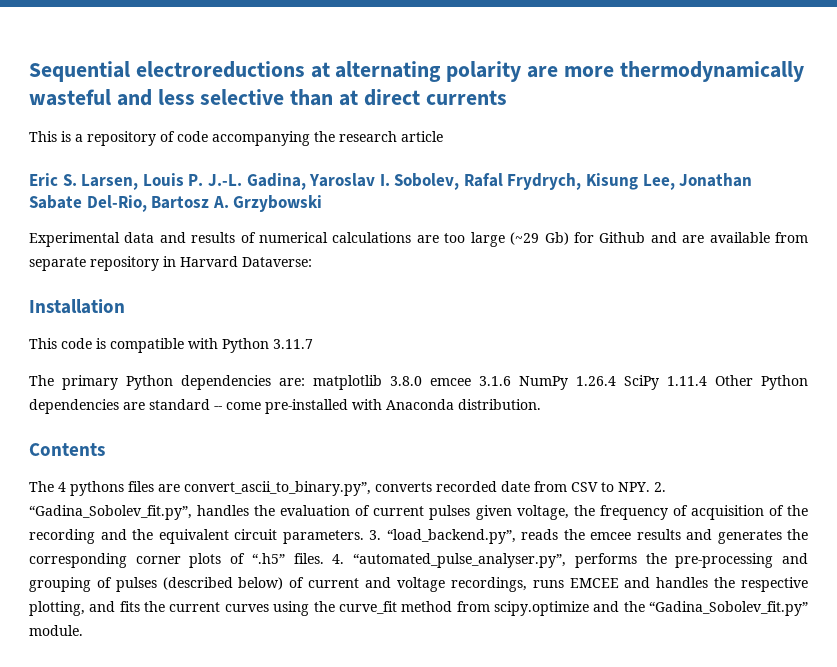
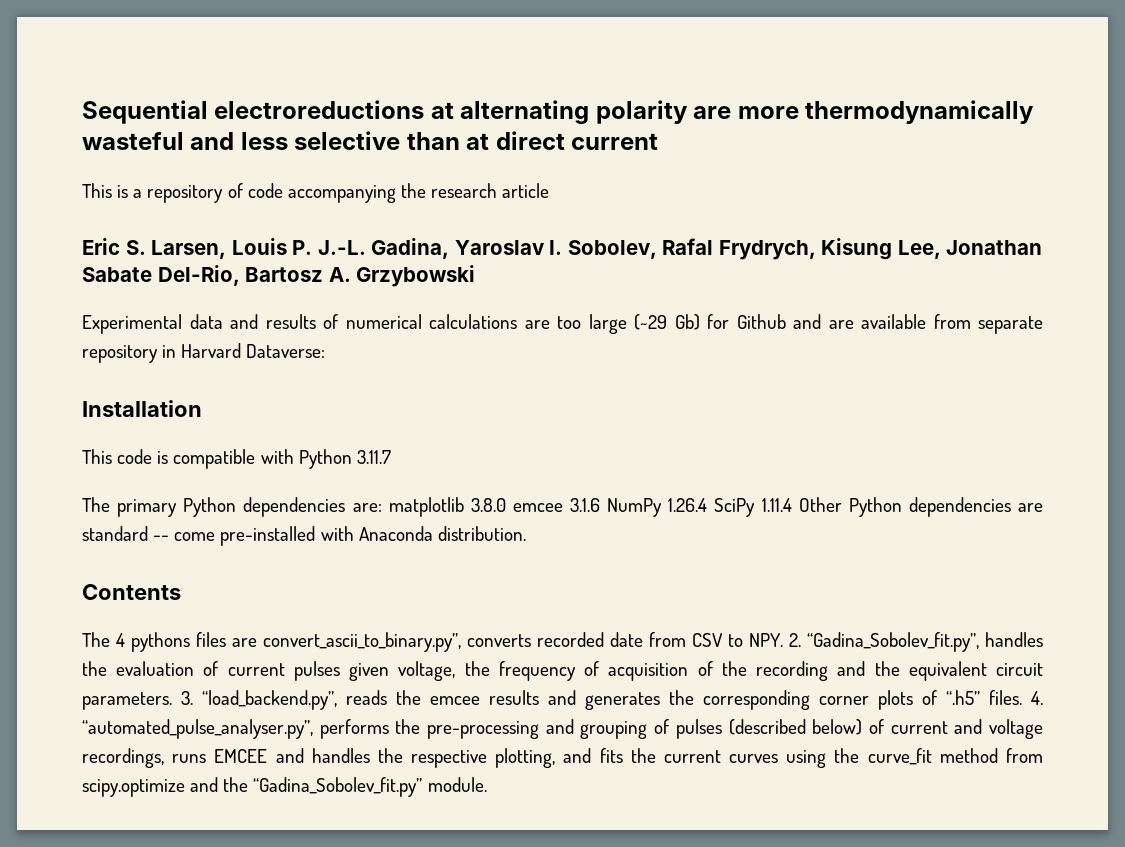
- Sequential electroreductions at alternating polarity are more thermodynamically wasteful and less selective than at direct currents
+ Sequential electroreductions at alternating polarity are more thermodynamically wasteful and less selective than at direct current

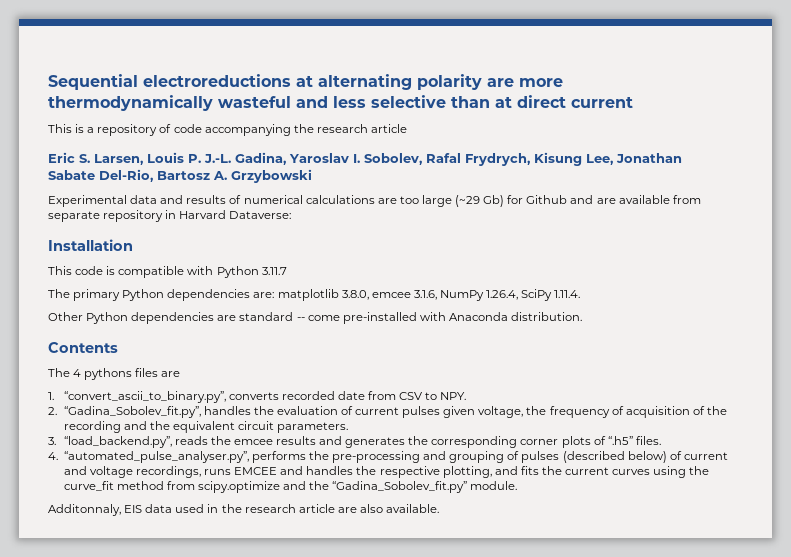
- The primary Python dependencies are: matplotlib 3.8.0 emcee 3.1.6 NumPy 1.26.4 SciPy 1.11.4 Other Python dependencies are standard -- come pre-installed with Anaconda distribution.
+ The primary Python dependencies are: matplotlib 3.8.0, emcee 3.1.6, NumPy 1.26.4, SciPy 1.11.4.
+ Other Python dependencies are standard -- come pre-installed with Anaconda distribution.
- The 4 pythons files are convert_ascii_to_binary.py”, converts recorded date from CSV to NPY. 2. “Gadina_Sobolev_fit.py”, handles the evaluation of current pulses given voltage, the frequency of acquisition of the recording and the equivalent circuit parameters. 3. “load_backend.py”, reads the emcee results and generates the corresponding corner plots of “.h5” files. 4. “automated_pulse_analyser.py”, performs the pre-processing and grouping of pulses (described below) of current and voltage recordings, runs EMCEE and handles the respective plotting, and fits the current curves using the curve_fit method from scipy.optimize and the “Gadina_Sobolev_fit.py” module.
+ The 4 pythons files are
+ 1. “convert_ascii_to_binary.py”, converts recorded date from CSV to NPY.
+ 2. “Gadina_Sobolev_fit.py”, handles the evaluation of current pulses given voltage, the frequency of acquisition of the recording and the equivalent circuit parameters.
+ 3. “load_backend.py”, reads the emcee results and generates the corresponding corner plots of “.h5” files.
+ 4. “automated_pulse_analyser.py”, performs the pre-processing and grouping of pulses (described below) of current and voltage recordings, runs EMCEE and handles the respective plotting, and fits the current curves using the curve_fit method from scipy.optimize and the “Gadina_Sobolev_fit.py” module.
+ Additonnaly, EIS data used in the research article are also available.

